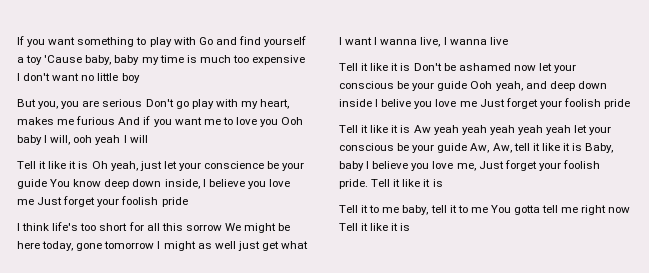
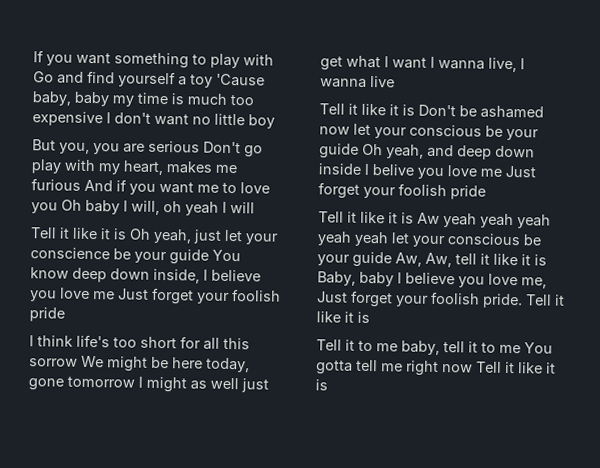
- But you, you are serious Don't go play with my heart, makes me furious And if you want me to love you Ooh baby I will, ooh yeah I will
+ But you, you are serious Don't go play with my heart, makes me furious And if you want me to love you Oh baby I will, oh yeah I will
- Tell it like it is Don't be ashamed now let your conscious be your guide Ooh yeah, and deep down inside I belive you love me Just forget your foolish pride
+ Tell it like it is Don't be ashamed now let your conscious be your guide Oh yeah, and deep down inside I belive you love me Just forget your foolish pride

